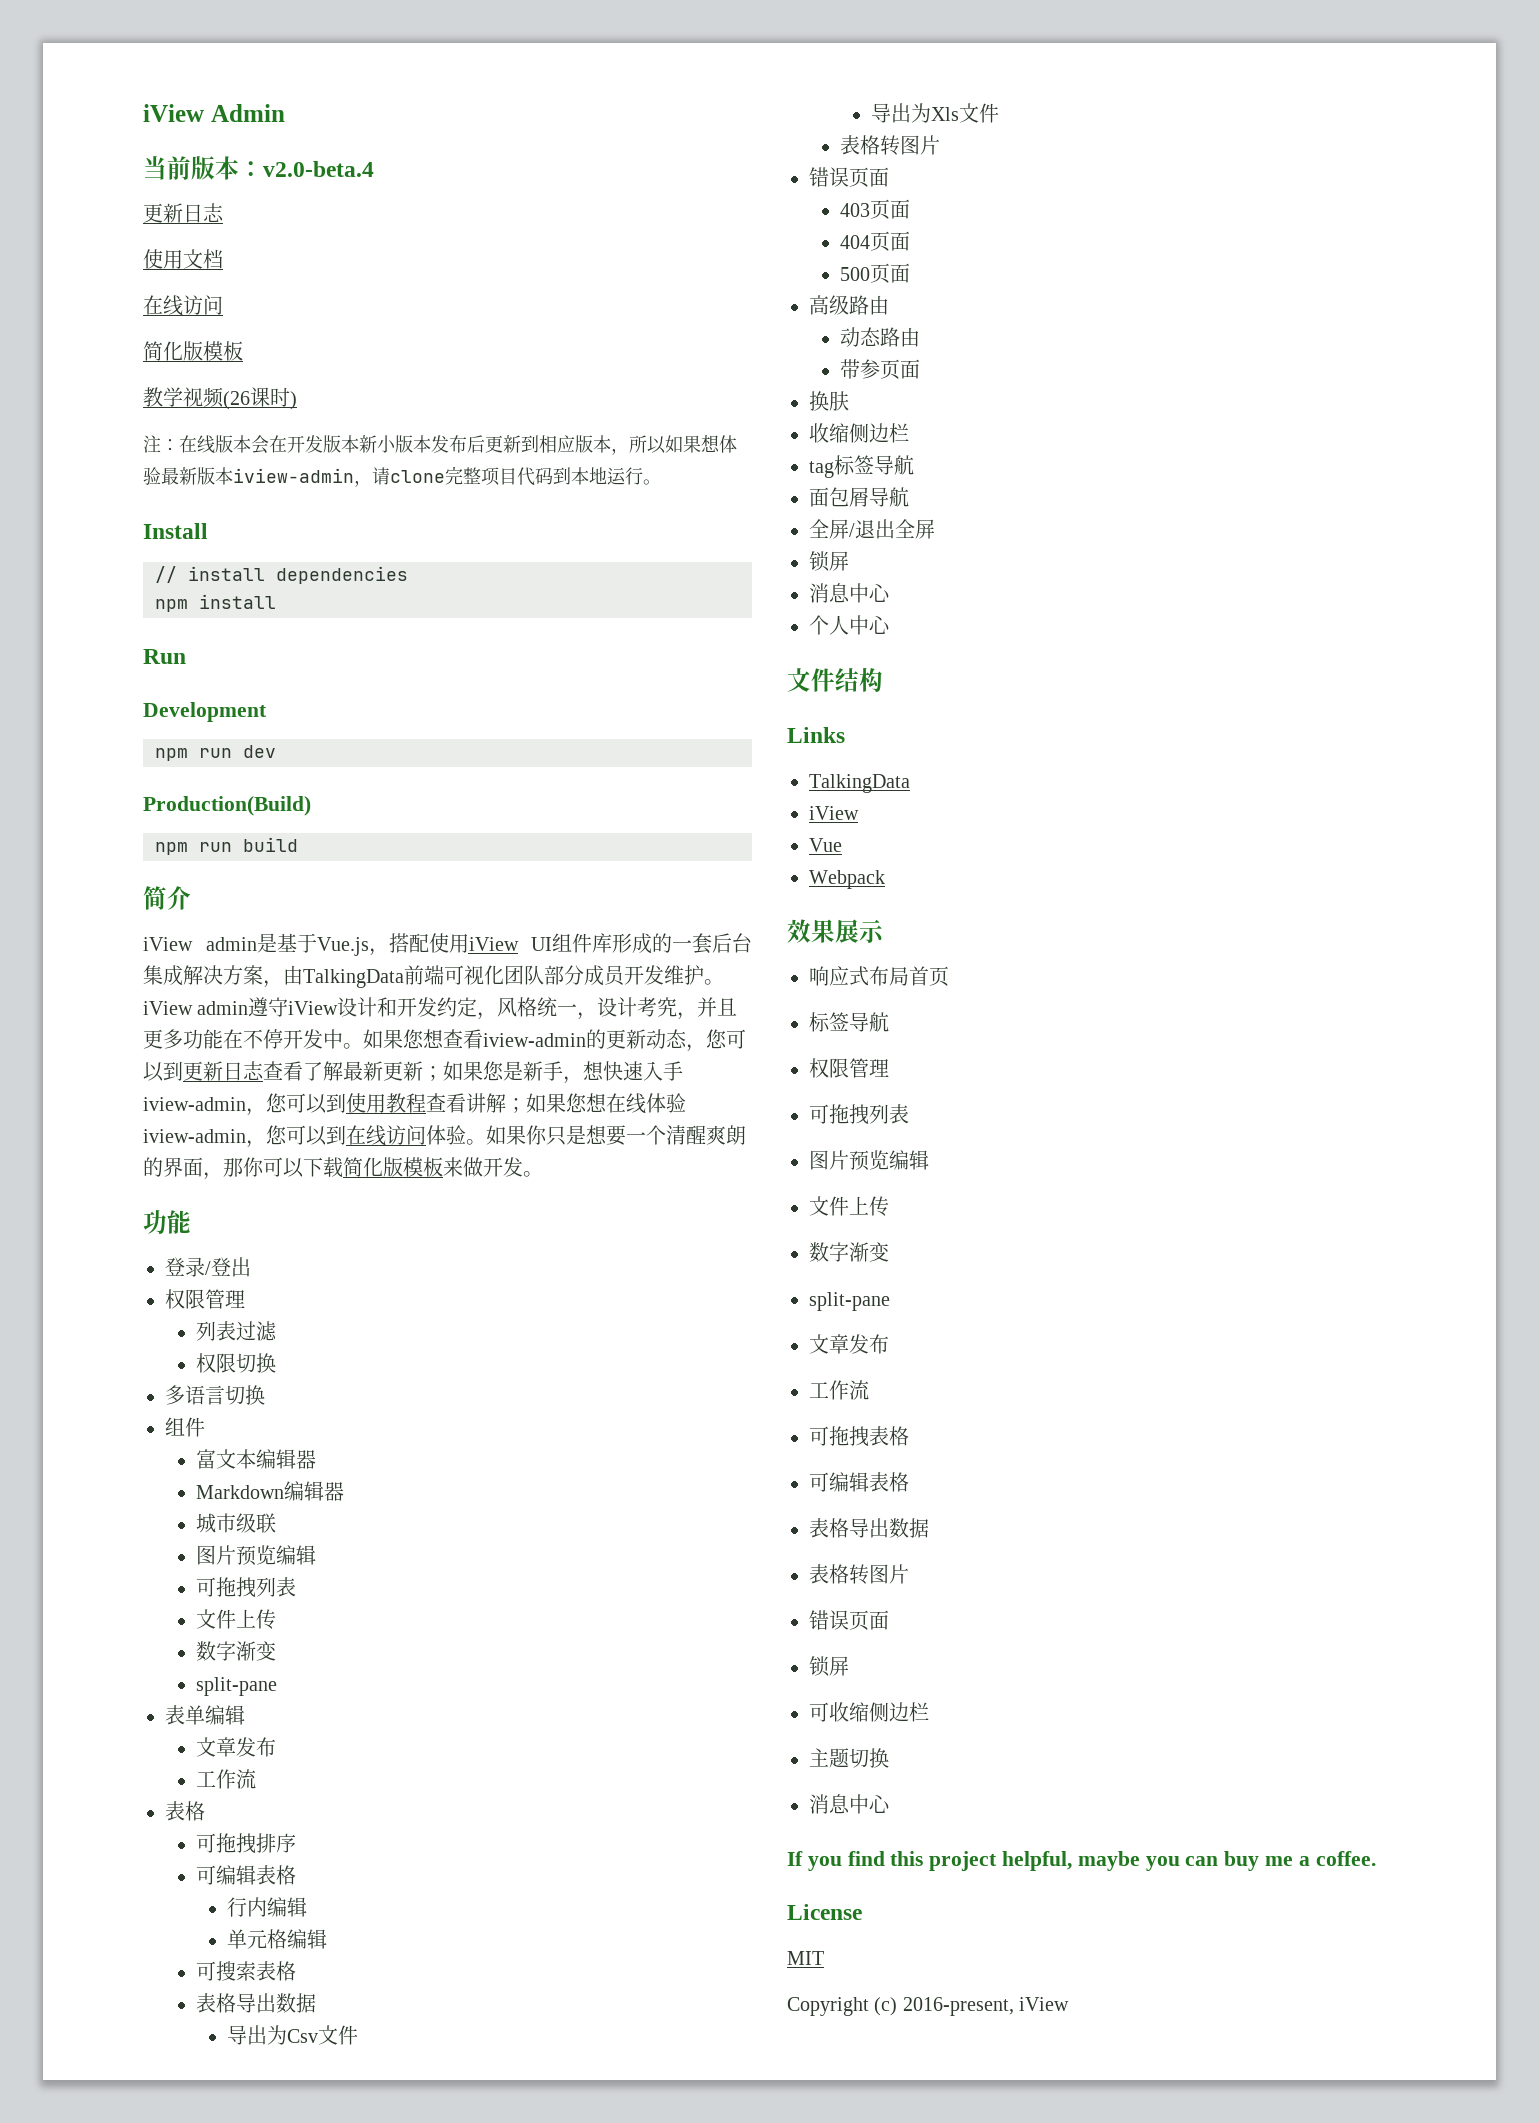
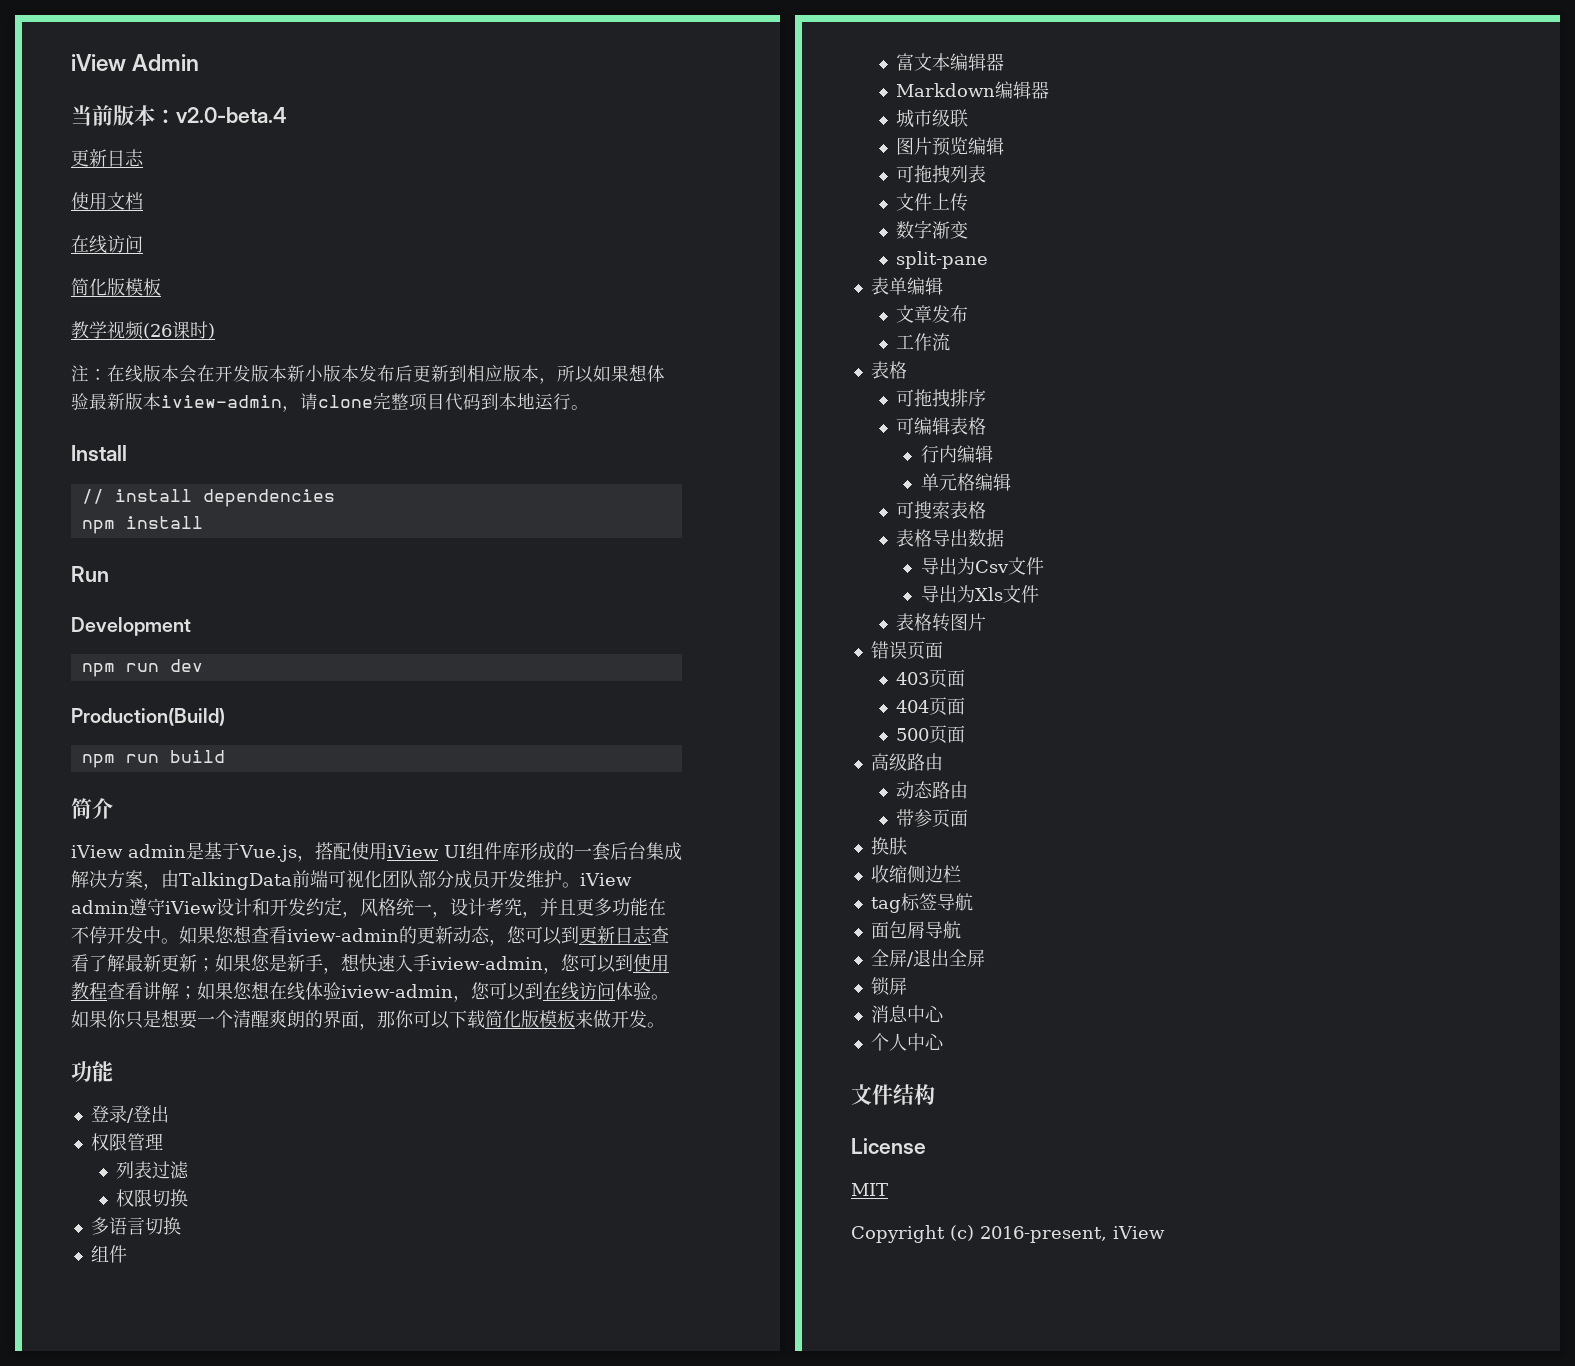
- Links
- TalkingData
- iView
- Vue
- Webpack
- 效果展示
- 响应式布局首页
- 标签导航
- 权限管理
- 可拖拽列表
- 图片预览编辑
- 文件上传
- 数字渐变
- split-pane
- 文章发布
- 工作流
- 可拖拽表格
- 可编辑表格
- 表格导出数据
- 表格转图片
- 错误页面
- 锁屏
- 可收缩侧边栏
- 主题切换
- 消息中心
- If you find this project helpful, maybe you can buy me a coffee.

